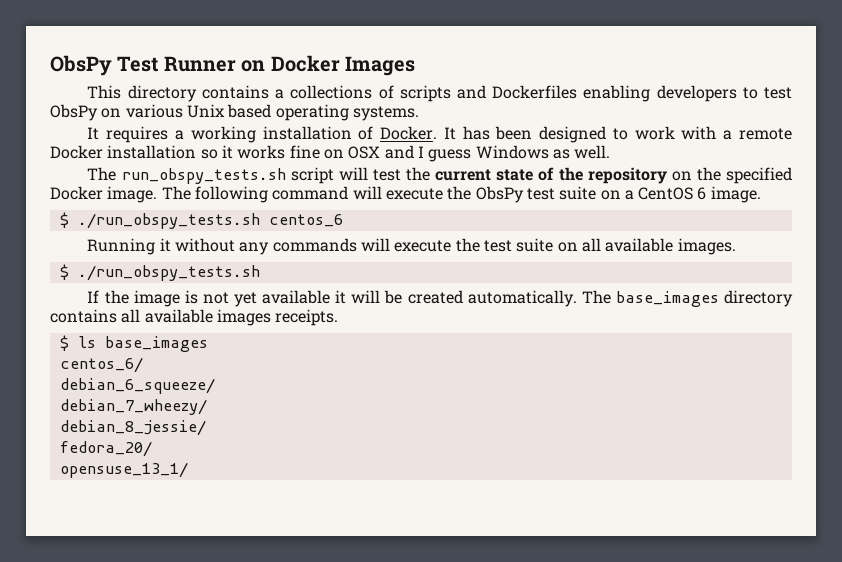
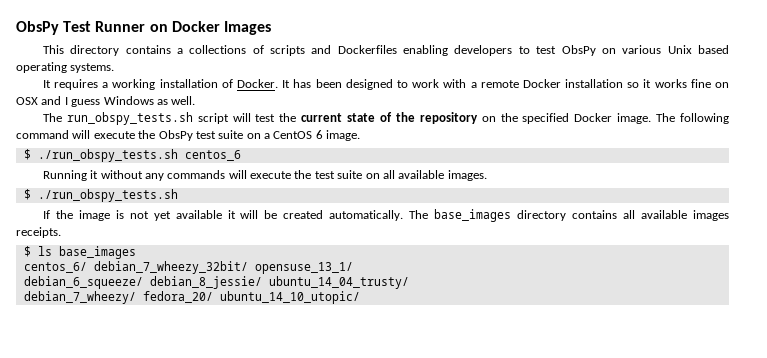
- centos_6/
+ centos_6/ debian_7_wheezy_32bit/ opensuse_13_1/
- debian_6_squeeze/
+ debian_6_squeeze/ debian_8_jessie/ ubuntu_14_04_trusty/
- debian_7_wheezy/
- debian_8_jessie/
- fedora_20/
- opensuse_13_1/
+ debian_7_wheezy/ fedora_20/ ubuntu_14_10_utopic/

